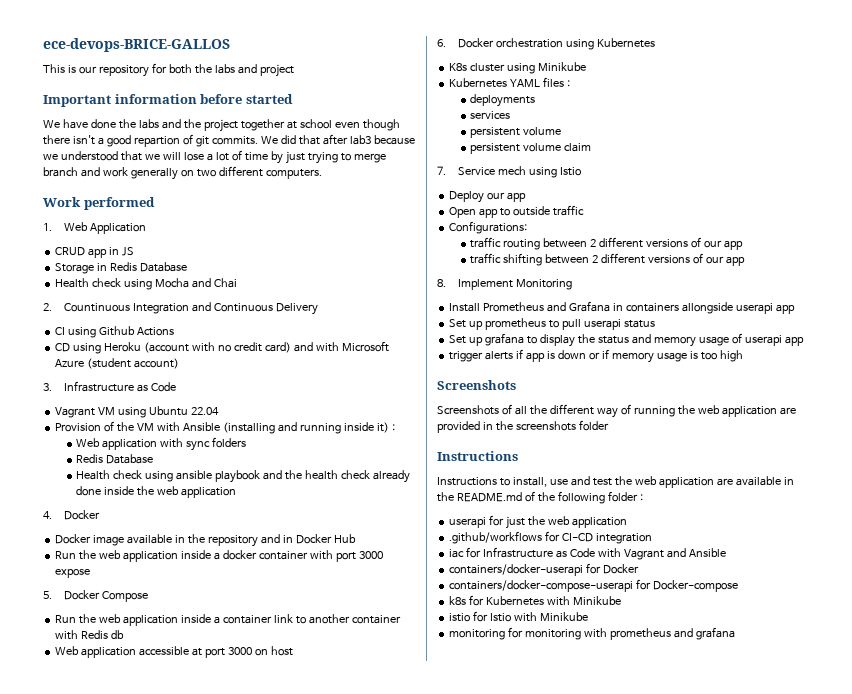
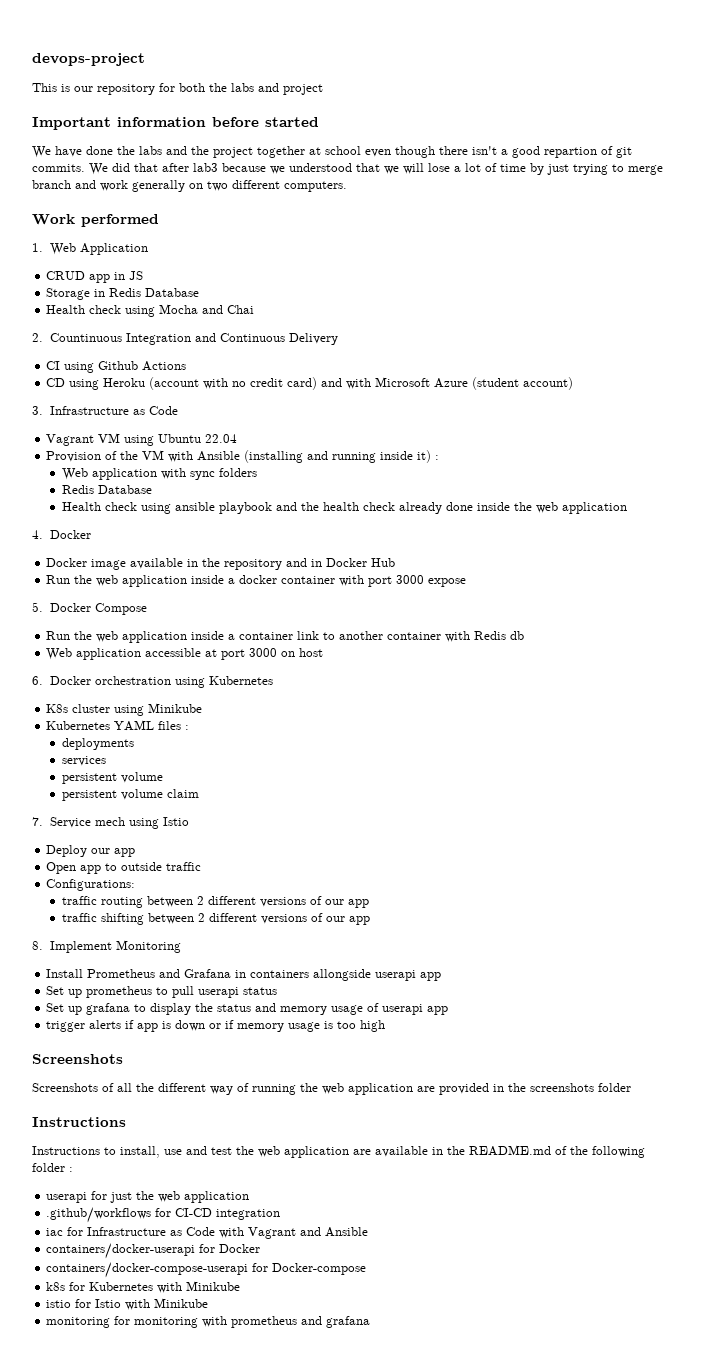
- ece-devops-BRICE-GALLOS
+ devops-project

